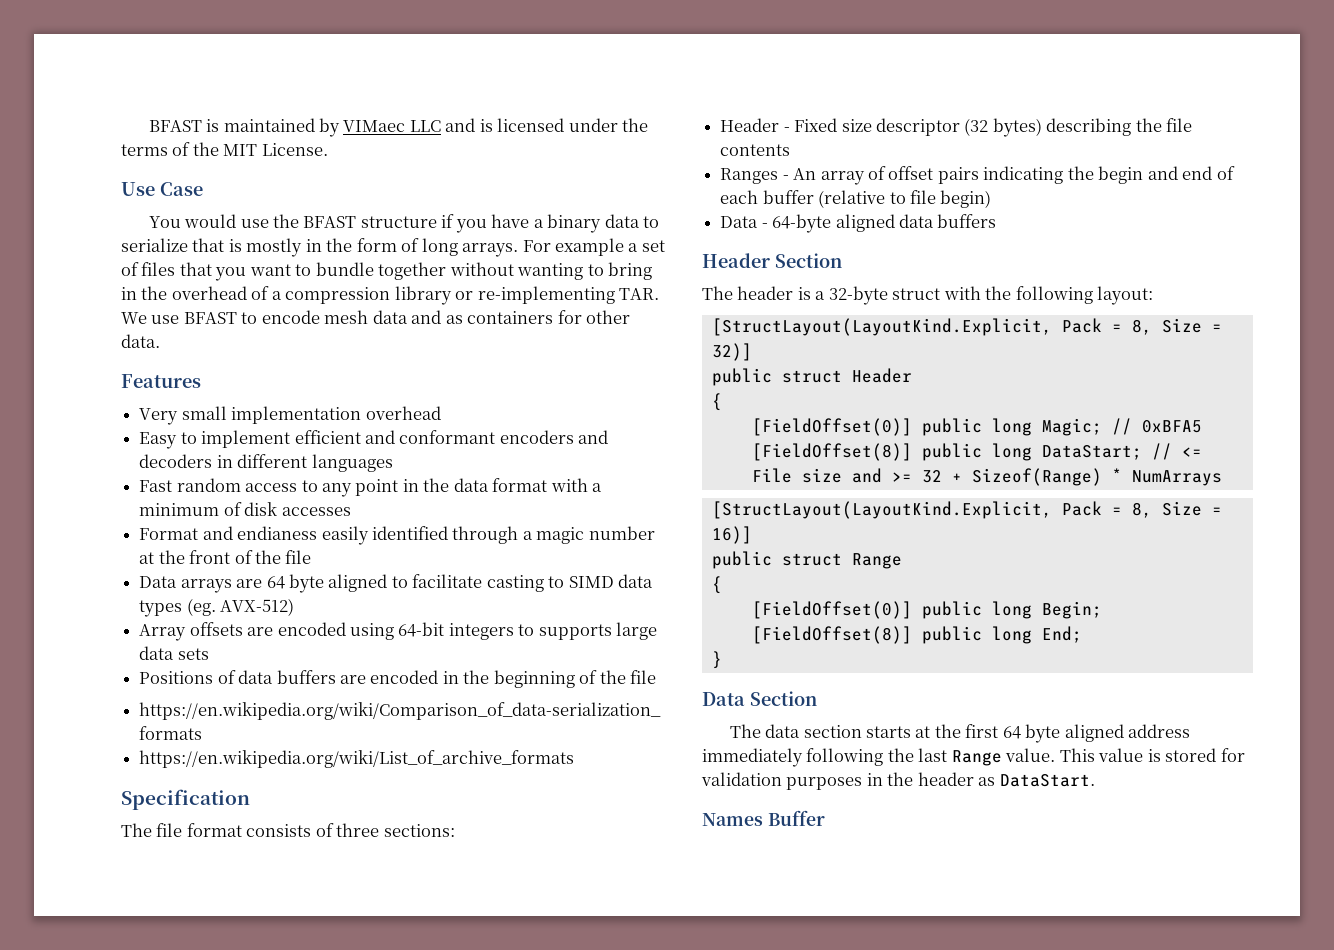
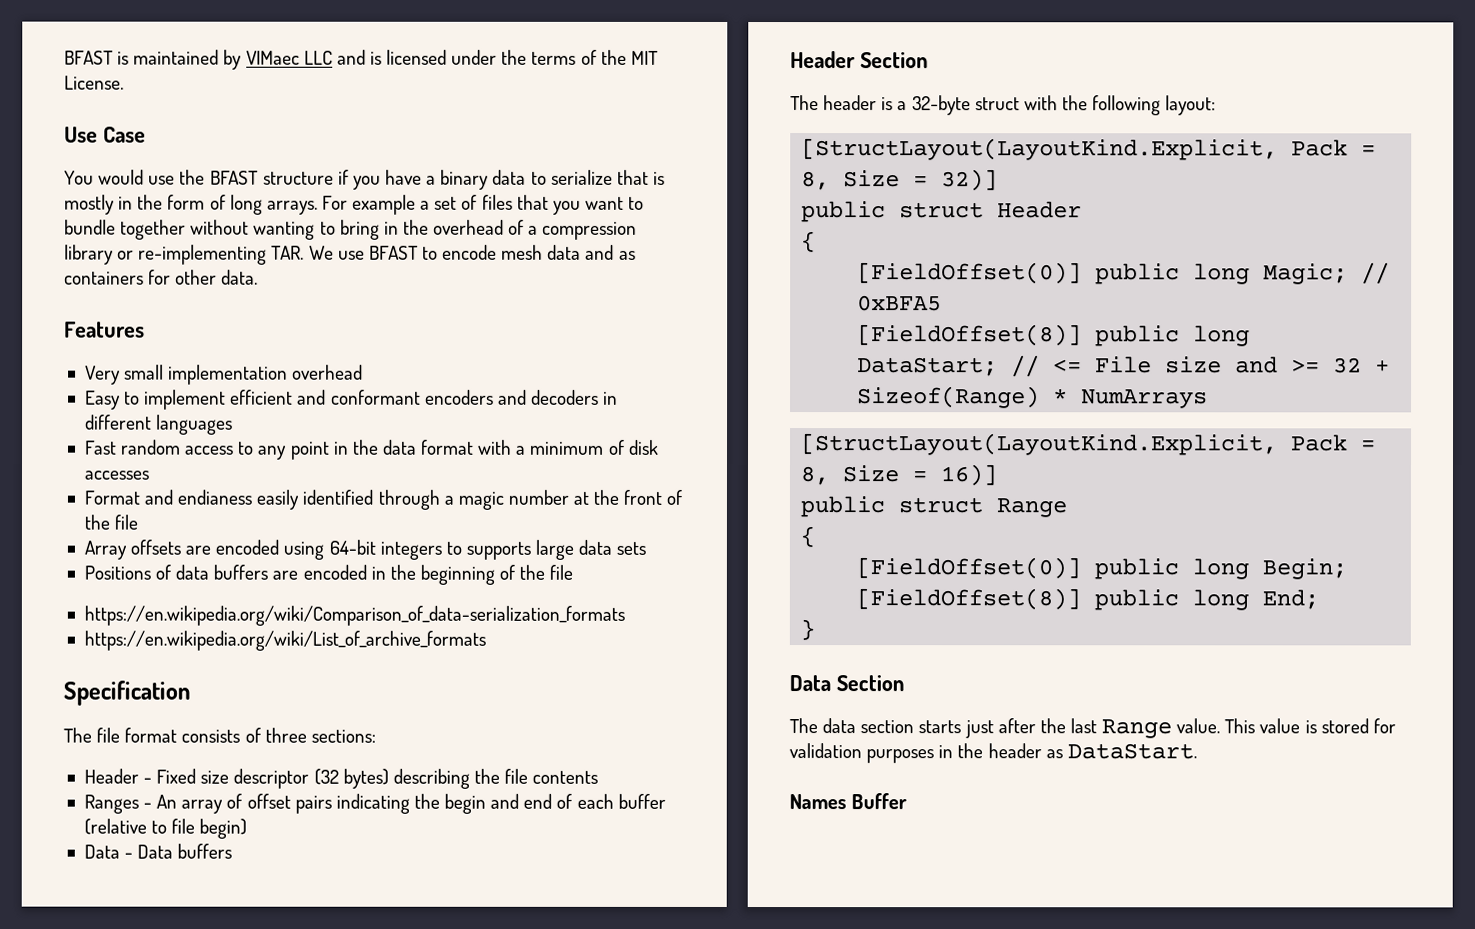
- Data arrays are 64 byte aligned to facilitate casting to SIMD data types (eg. AVX-512)
- Data - 64-byte aligned data buffers
+ Data - Data buffers
- The data section starts at the first 64 byte aligned address immediately following the last Range value.
+ The data section starts just after the last Range value.

